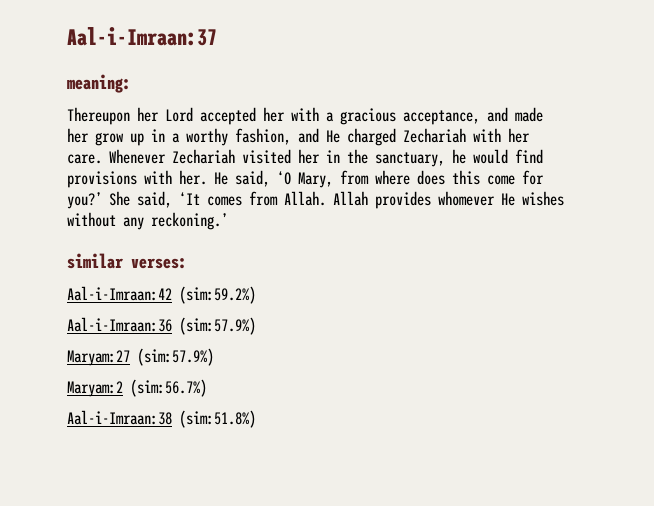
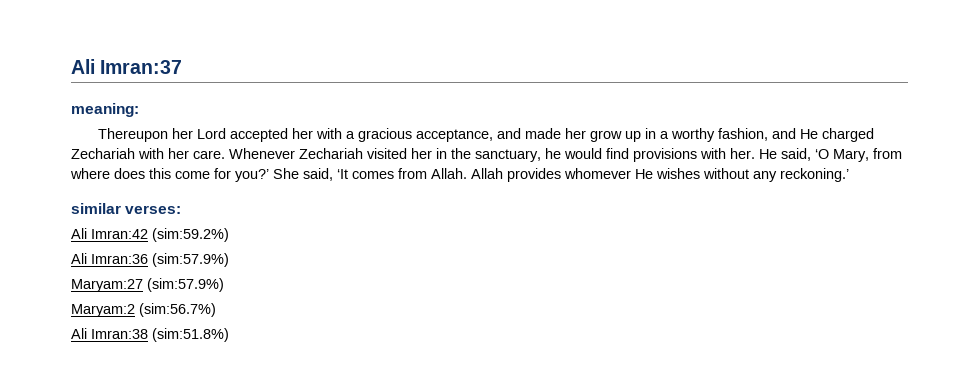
- Aal-i-Imraan:37
+ Ali Imran:37
- Aal-i-Imraan:42 (sim:59.2%)
+ Ali Imran:42 (sim:59.2%)
- Aal-i-Imraan:36 (sim:57.9%)
+ Ali Imran:36 (sim:57.9%)
- Aal-i-Imraan:38 (sim:51.8%)
+ Ali Imran:38 (sim:51.8%)

